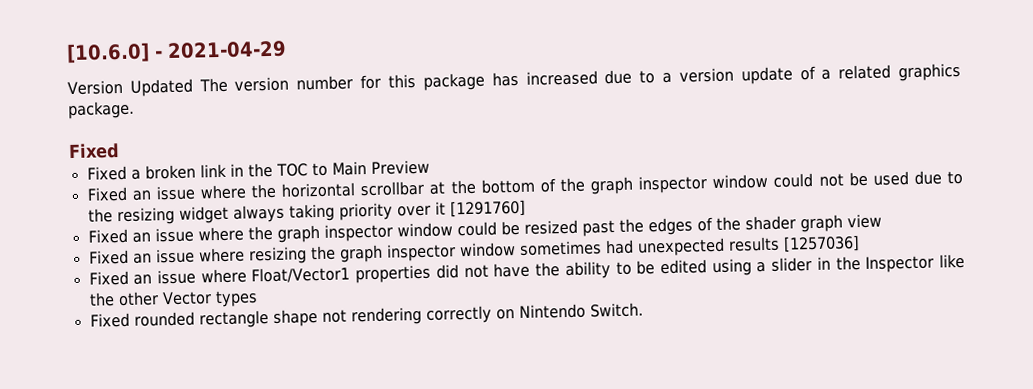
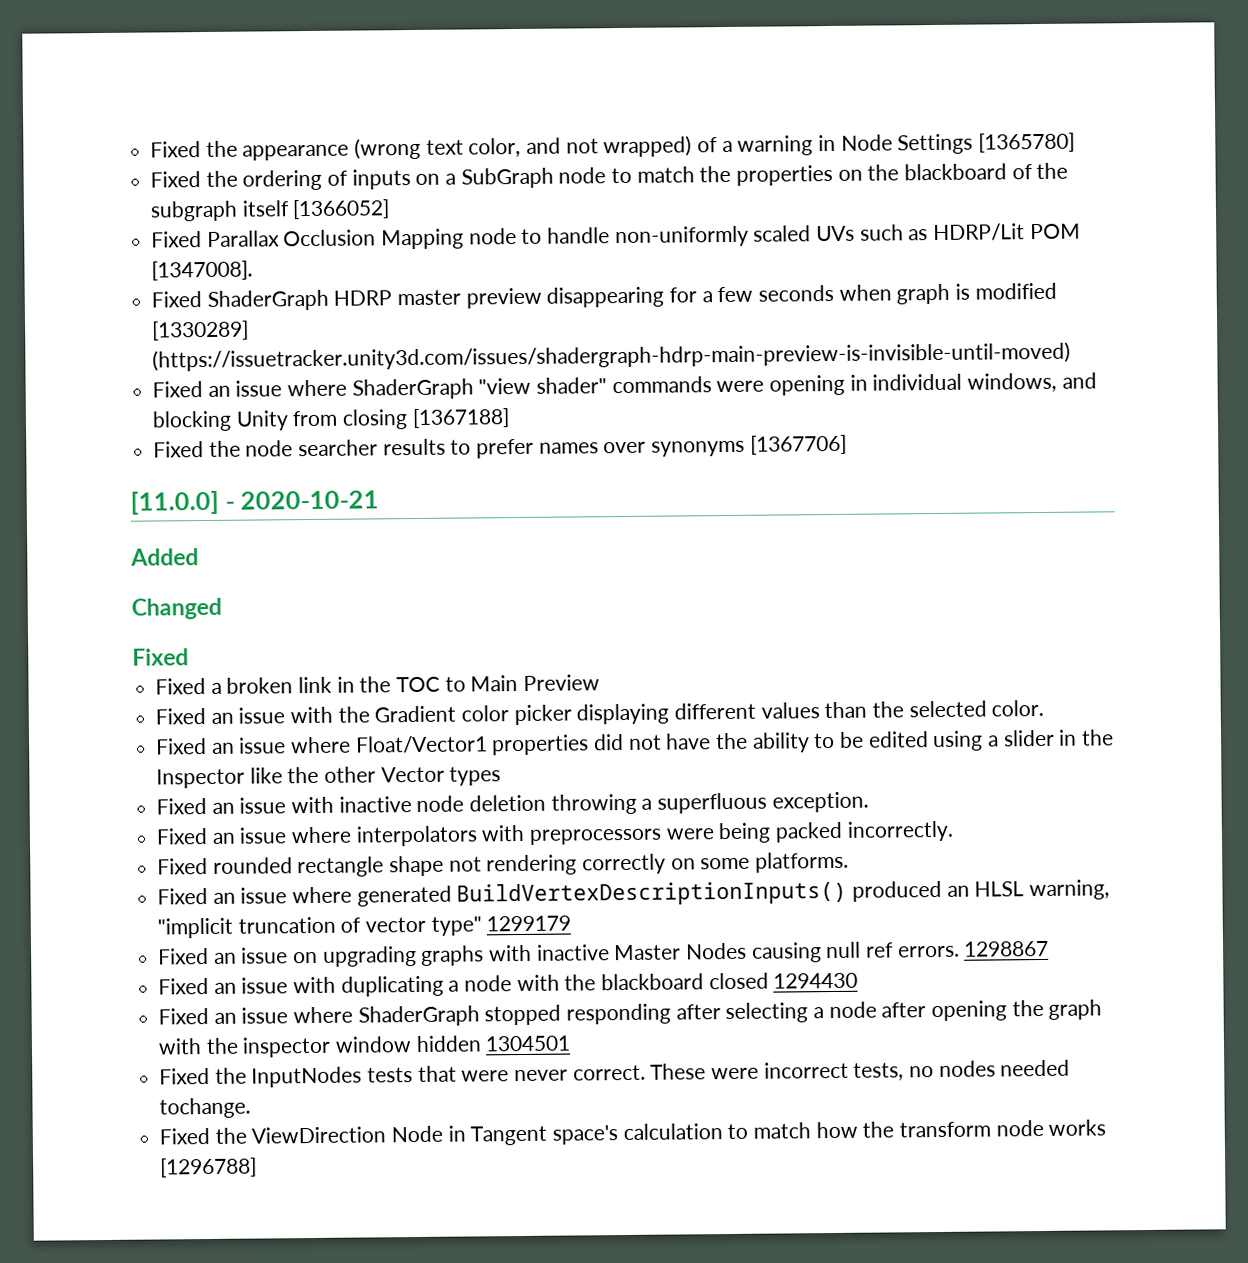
- [10.6.0] - 2021-04-29
- Version Updated The version number for this package has increased due to a version update of a related graphics package.
+ Fixed the appearance (wrong text color, and not wrapped) of a warning in Node Settings [1365780]
+ Fixed the ordering of inputs on a SubGraph node to match the properties on the blackboard of the subgraph itself [1366052]
+ Fixed Parallax Occlusion Mapping node to handle non-uniformly scaled UVs such as HDRP/Lit POM [1347008].
+ Fixed ShaderGraph HDRP master preview disappearing for a few seconds when graph is modified [1330289] (https://issuetracker.unity3d.com/issues/shadergraph-hdrp-main-preview-is-invisible-until-moved)
+ Fixed an issue where ShaderGraph "view shader" commands were opening in individual windows, and blocking Unity from closing [1367188]
+ Fixed the node searcher results to prefer names over synonyms [1367706]
+ [11.0.0] - 2020-10-21
+ Added
+ Changed
- Fixed an issue where the horizontal scrollbar at the bottom of the graph inspector window could not be used due to the resizing widget always taking priority over it [1291760]
- Fixed an issue where the graph inspector window could be resized past the edges of the shader graph view
- Fixed an issue where resizing the graph inspector window sometimes had unexpected results [1257036]
+ Fixed an issue with the Gradient color picker displaying different values than the selected color.
+ Fixed an issue with inactive node deletion throwing a superfluous exception.
+ Fixed an issue where interpolators with preprocessors were being packed incorrectly.
- Fixed rounded rectangle shape not rendering correctly on Nintendo Switch.
+ Fixed rounded rectangle shape not rendering correctly on some platforms.
+ Fixed an issue where generated BuildVertexDescriptionInputs() produced an HLSL warning, "implicit truncation of vector type" 1299179
+ Fixed an issue on upgrading graphs with inactive Master Nodes causing null ref errors. 1298867
+ Fixed an issue with duplicating a node with the blackboard closed 1294430
+ Fixed an issue where ShaderGraph stopped responding after selecting a node after opening the graph with the inspector window hidden 1304501
+ Fixed the InputNodes tests that were never correct. These were incorrect tests, no nodes needed tochange.
+ Fixed the ViewDirection Node in Tangent space's calculation to match how the transform node works [1296788]

